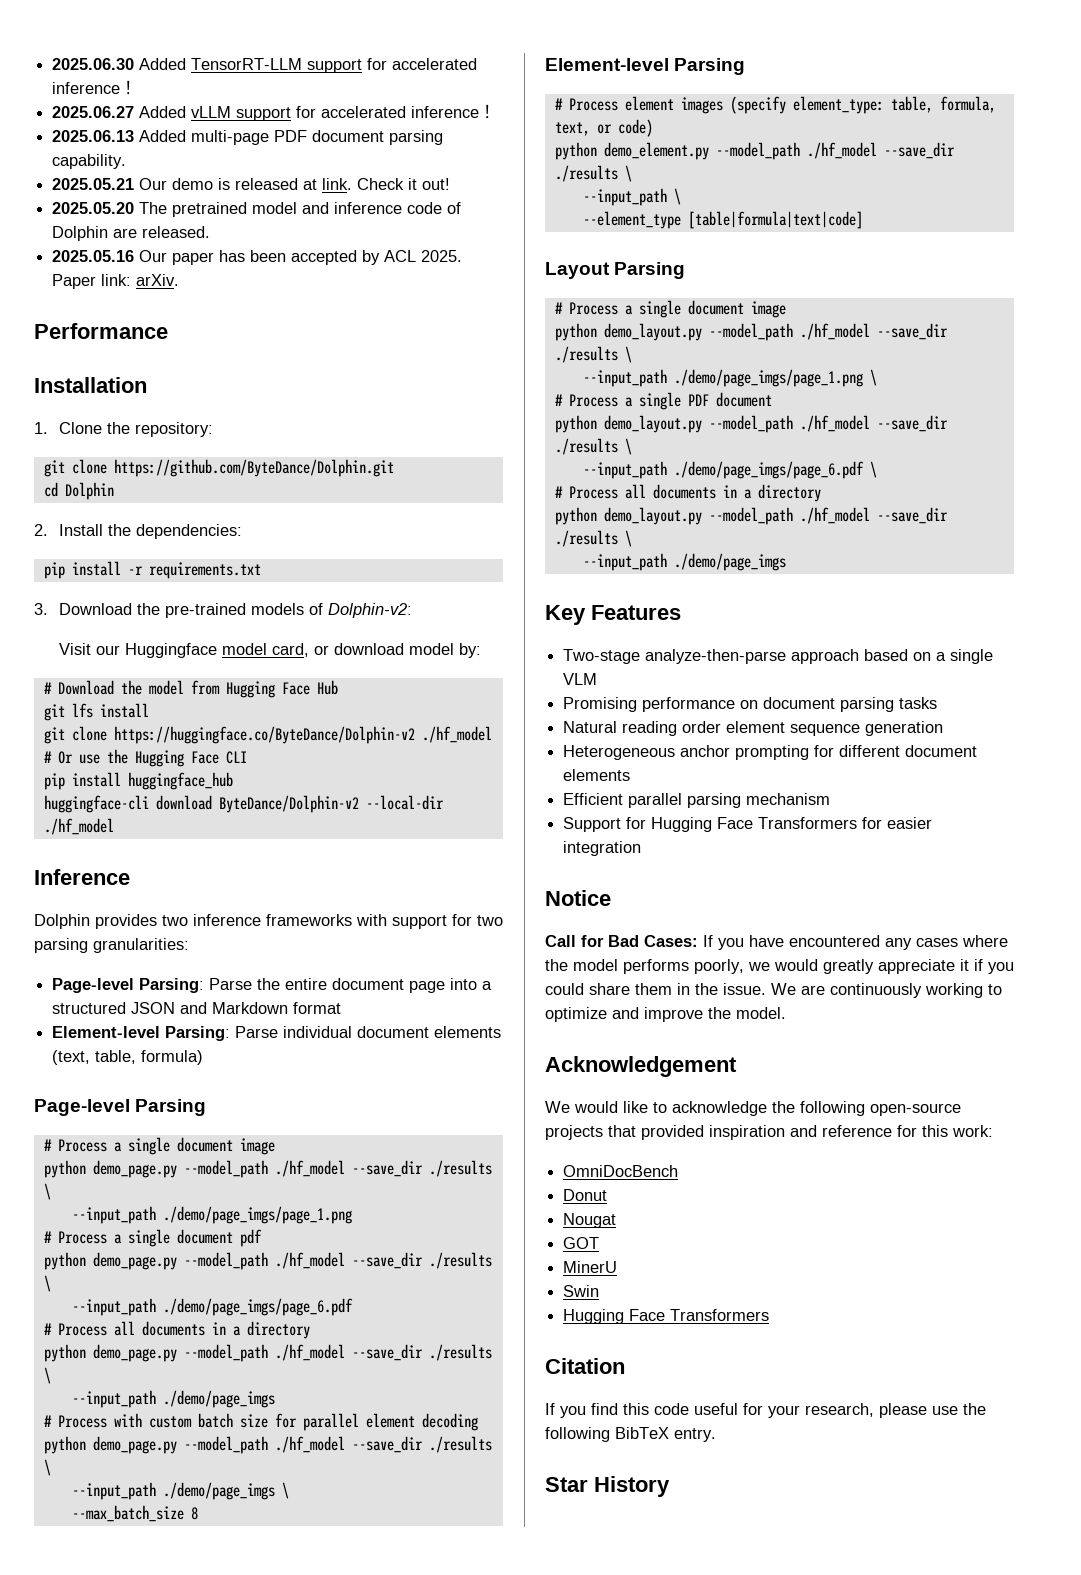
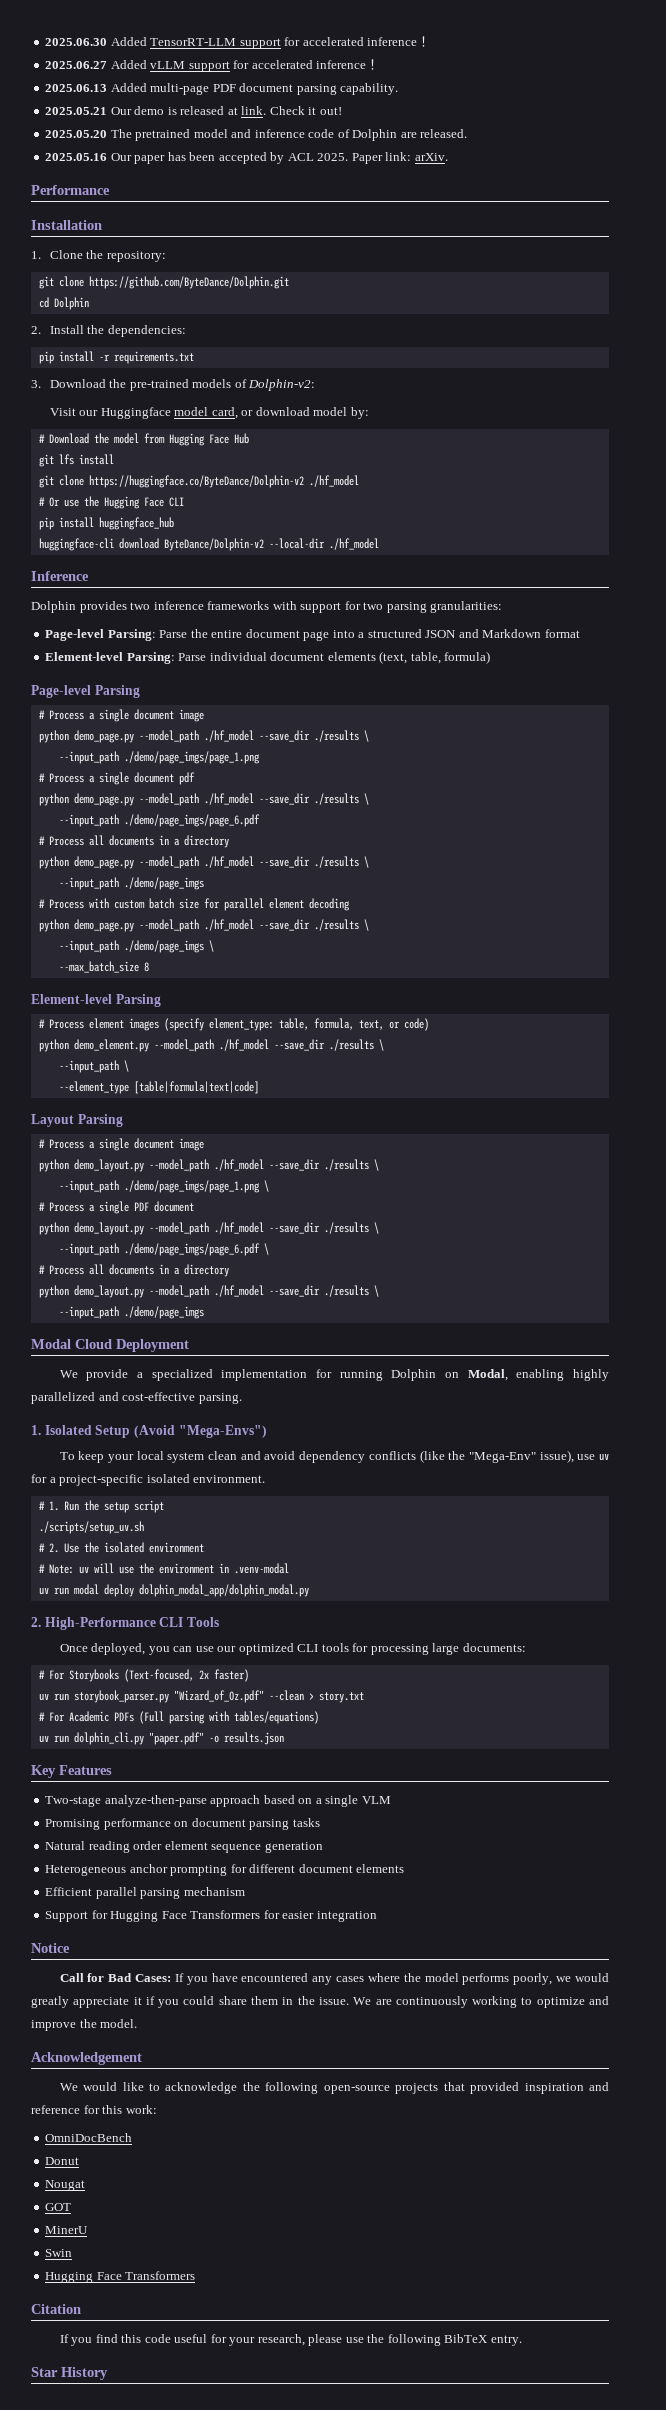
+ Modal Cloud Deployment
+ We provide a specialized implementation for running Dolphin on Modal, enabling highly parallelized and cost-effective parsing.
+ 1. Isolated Setup (Avoid "Mega-Envs")
+ To keep your local system clean and avoid dependency conflicts (like the "Mega-Env" issue), use uv for a project-specific isolated environment.
+ # 1. Run the setup script
+ ./scripts/setup_uv.sh
+ # 2. Use the isolated environment
+ # Note: uv will use the environment in .venv-modal
+ uv run modal deploy dolphin_modal_app/dolphin_modal.py
+ 2. High-Performance CLI Tools
+ Once deployed, you can use our optimized CLI tools for processing large documents:
+ # For Storybooks (Text-focused, 2x faster)
+ uv run storybook_parser.py "Wizard_of_Oz.pdf" --clean > story.txt
+ # For Academic PDFs (Full parsing with tables/equations)
+ uv run dolphin_cli.py "paper.pdf" -o results.json

